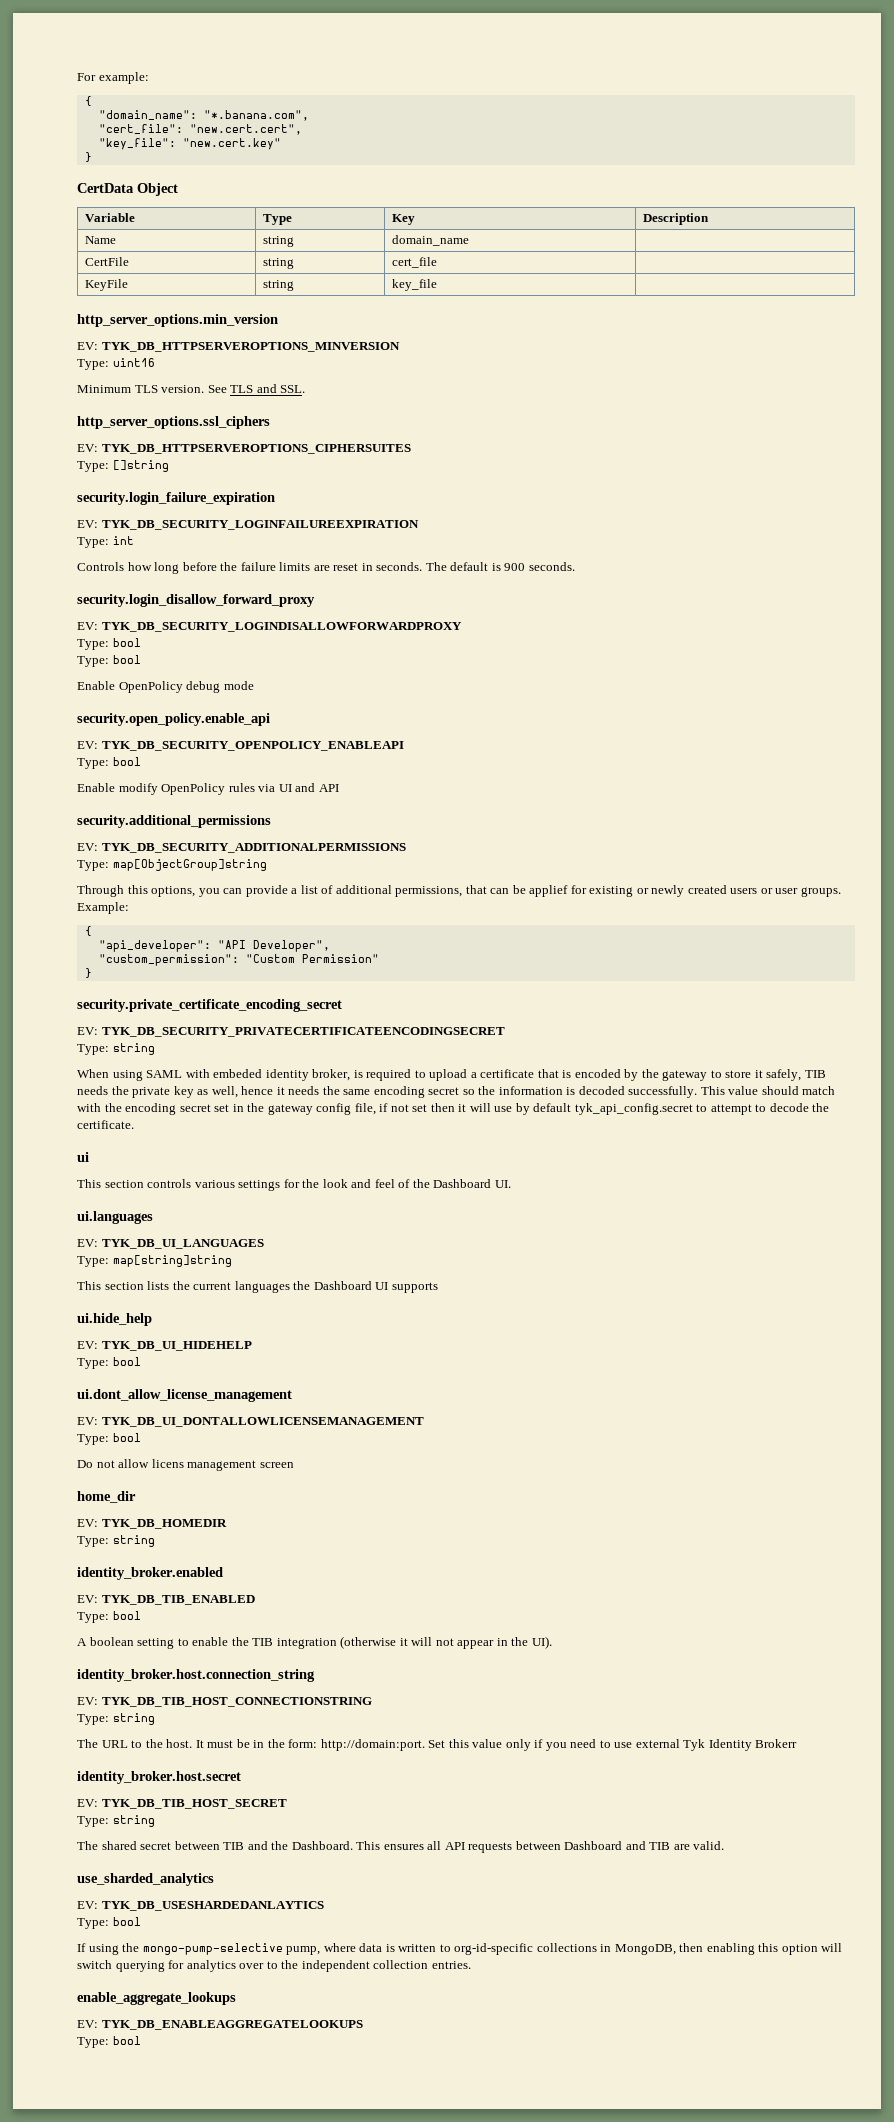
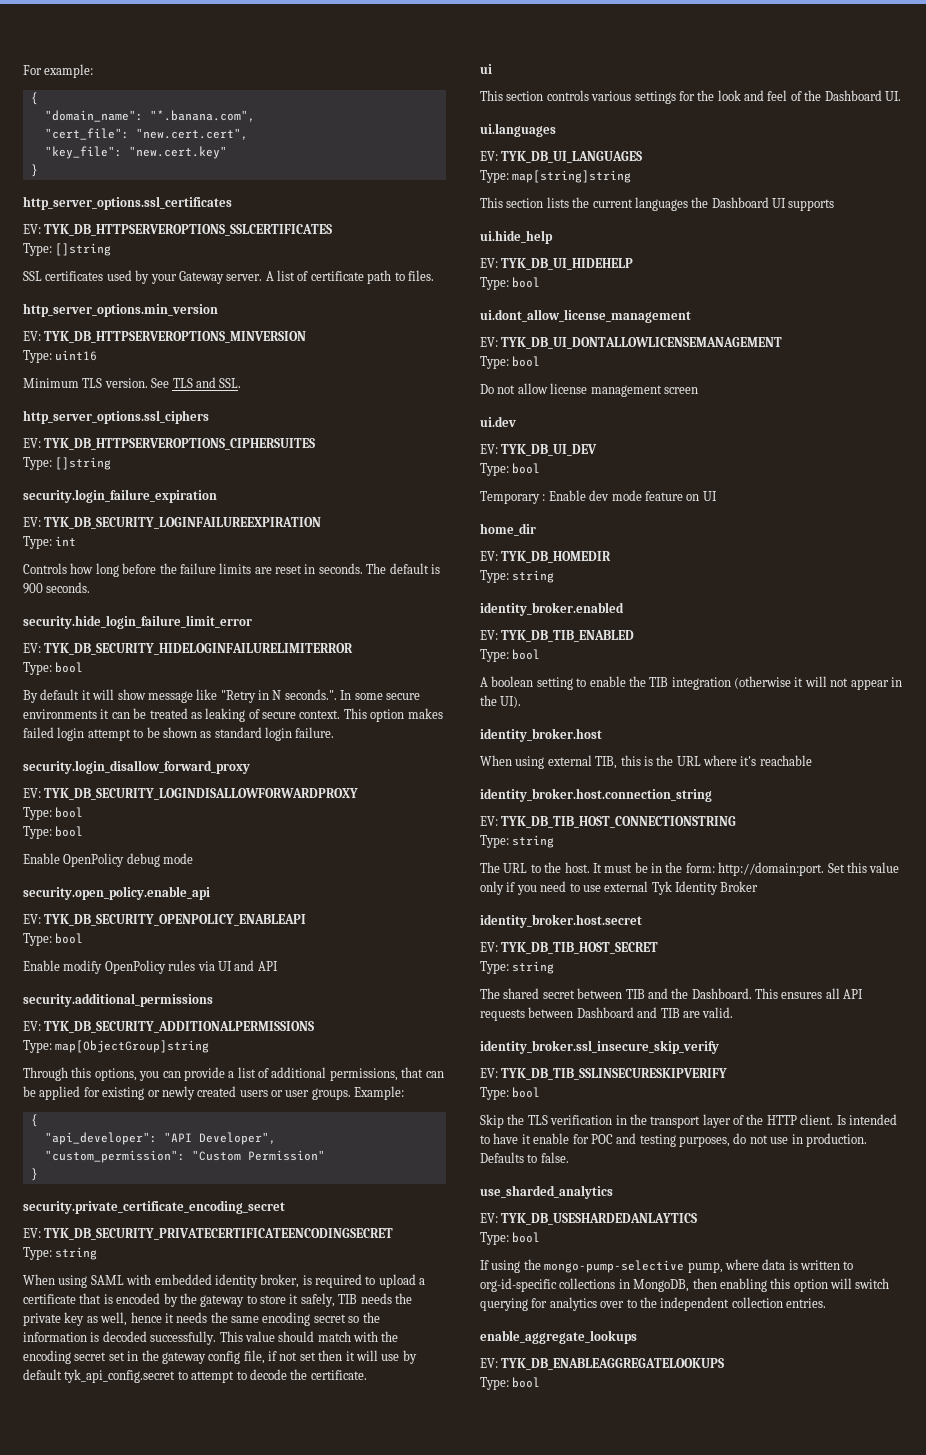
- CertData Object
- Variable | Type | Key | Description
- Name | string | domain_name |
- CertFile | string | cert_file |
- KeyFile | string | key_file |
+ http_server_options.ssl_certificates
+ EV: TYK_DB_HTTPSERVEROPTIONS_SSLCERTIFICATES
+ Type: []string
+ SSL certificates used by your Gateway server. A list of certificate path to files.
+ security.hide_login_failure_limit_error
+ EV: TYK_DB_SECURITY_HIDELOGINFAILURELIMITERROR
+ Type: bool
+ By default it will show message like "Retry in N seconds.". In some secure environments it can be treated as leaking of secure context. This option makes failed login attempt to be shown as standard login failure.
- Through this options, you can provide a list of additional permissions, that can be applief for existing or newly created users or user groups.
+ Through this options, you can provide a list of additional permissions, that can be applied for existing or newly created users or user groups.
- When using SAML with embeded identity broker, is required to upload a certificate that is encoded by the gateway to store it safely, TIB needs the private key as well, hence it needs the same encoding secret so the information is decoded successfully.
+ When using SAML with embedded identity broker, is required to upload a certificate that is encoded by the gateway to store it safely, TIB needs the private key as well, hence it needs the same encoding secret so the information is decoded successfully.
- Do not allow licens management screen
+ Do not allow license management screen
+ ui.dev
+ EV: TYK_DB_UI_DEV
+ Type: bool
+ Temporary : Enable dev mode feature on UI
+ identity_broker.host
+ When using external TIB, this is the URL where it's reachable
- Set this value only if you need to use external Tyk Identity Brokerr
+ Set this value only if you need to use external Tyk Identity Broker
+ identity_broker.ssl_insecure_skip_verify
+ EV: TYK_DB_TIB_SSLINSECURESKIPVERIFY
+ Type: bool
+ Skip the TLS verification in the transport layer of the HTTP client. Is intended to have it enable for POC and testing purposes, do not use in production. Defaults to false.

